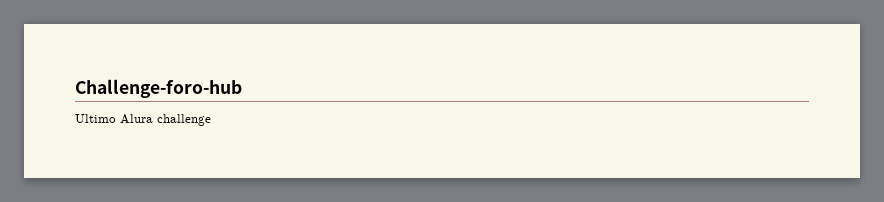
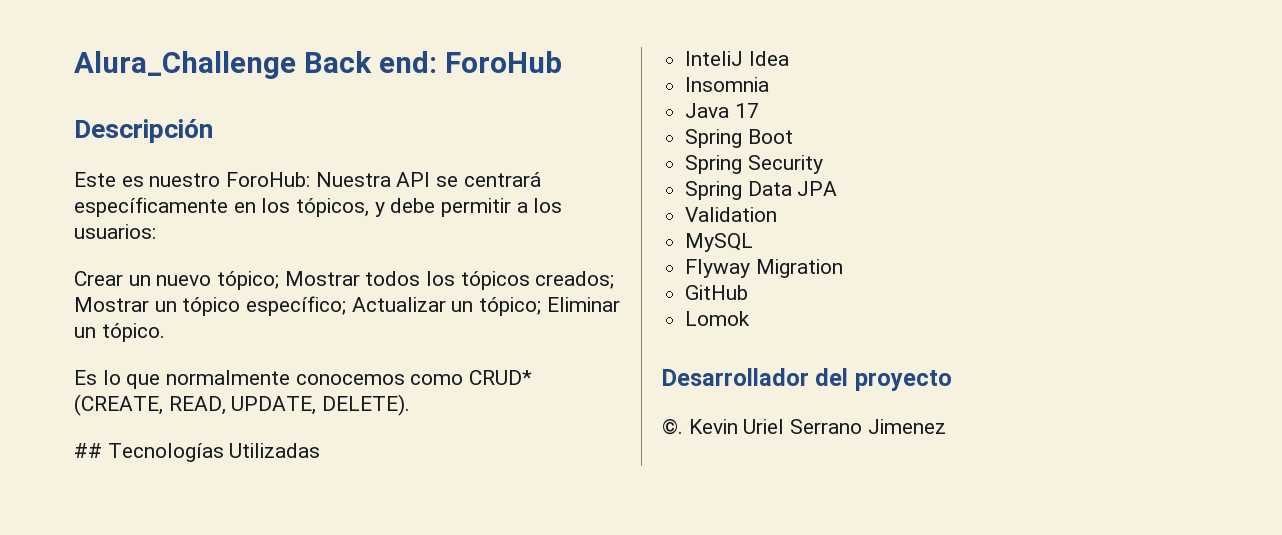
- Challenge-foro-hub
- Ultimo Alura challenge
+ Alura_Challenge Back end: ForoHub
+ Descripción
+ Este es nuestro ForoHub: Nuestra API se centrará específicamente en los tópicos, y debe permitir a los usuarios:
+ Crear un nuevo tópico; Mostrar todos los tópicos creados; Mostrar un tópico específico; Actualizar un tópico; Eliminar un tópico.
+ Es lo que normalmente conocemos como CRUD* (CREATE, READ, UPDATE, DELETE).
+ ## Tecnologías Utilizadas
+ InteliJ Idea
+ Insomnia
+ Java 17
+ Spring Boot
+ Spring Security
+ Spring Data JPA
+ Validation
+ MySQL
+ Flyway Migration
+ GitHub
+ Lomok
+ Desarrollador del proyecto
+ ©. Kevin Uriel Serrano Jimenez

